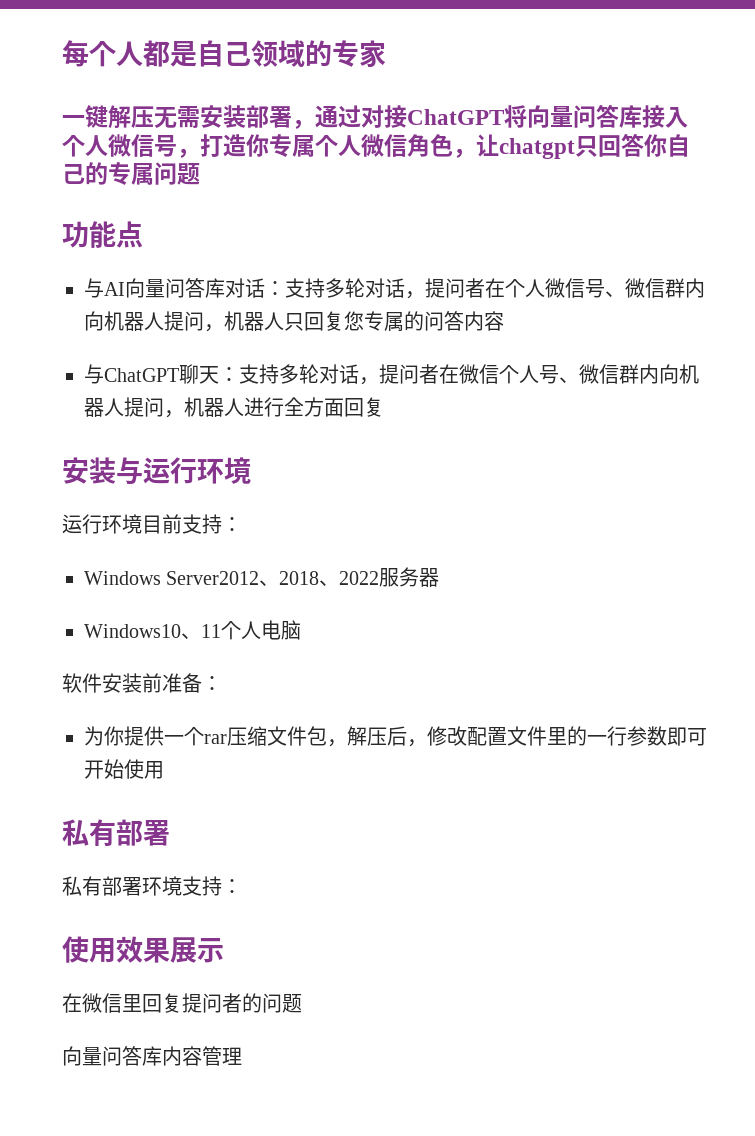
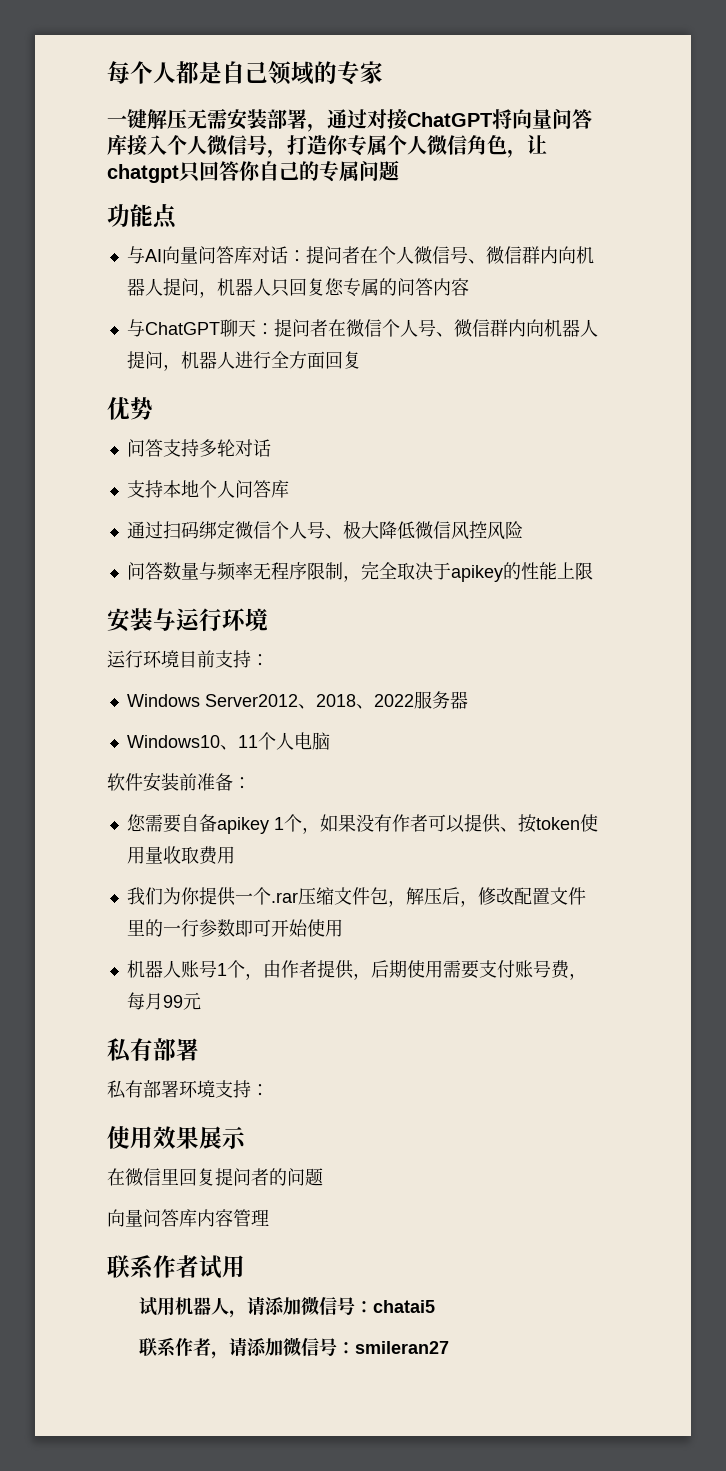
- 与AI向量问答库对话：支持多轮对话，提问者在个人微信号、微信群内向机器人提问，机器人只回复您专属的问答内容
+ 与AI向量问答库对话：提问者在个人微信号、微信群内向机器人提问，机器人只回复您专属的问答内容
- 与ChatGPT聊天：支持多轮对话，提问者在微信个人号、微信群内向机器人提问，机器人进行全方面回复
+ 与ChatGPT聊天：提问者在微信个人号、微信群内向机器人提问，机器人进行全方面回复
+ 优势
+ 问答支持多轮对话
+ 支持本地个人问答库
+ 通过扫码绑定微信个人号、极大降低微信风控风险
+ 问答数量与频率无程序限制，完全取决于apikey的性能上限
- 为你提供一个rar压缩文件包，解压后，修改配置文件里的一行参数即可开始使用
+ 您需要自备apikey 1个，如果没有作者可以提供、按token使用量收取费用
+ 我们为你提供一个.rar压缩文件包，解压后，修改配置文件里的一行参数即可开始使用
+ 机器人账号1个，由作者提供，后期使用需要支付账号费，每月99元
+ 联系作者试用
+ 试用机器人，请添加微信号：chatai5
+ 联系作者，请添加微信号：smileran27

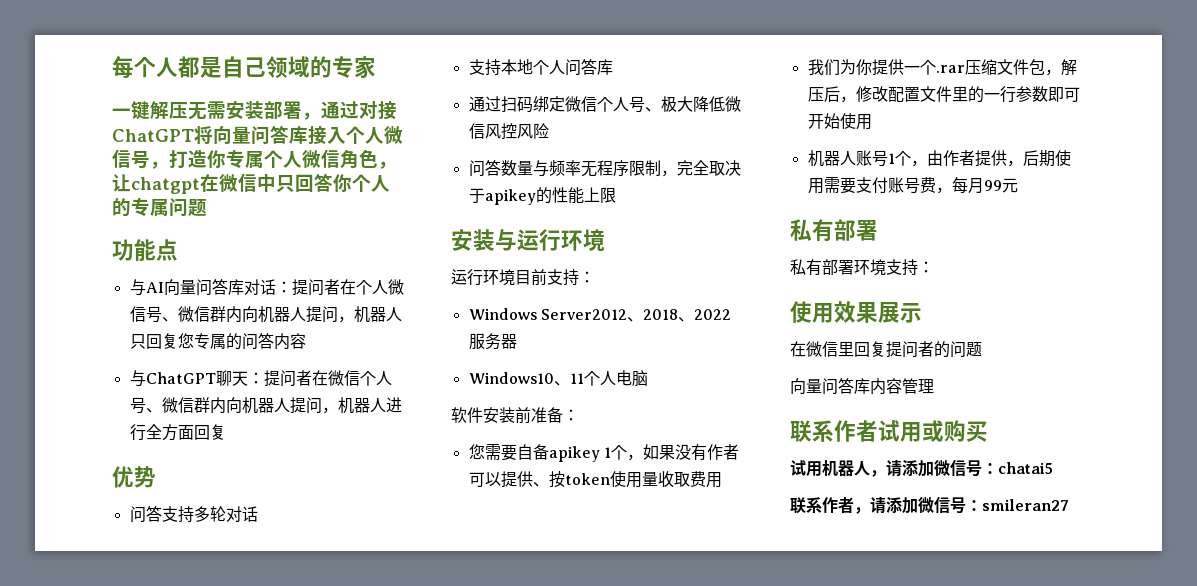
- 一键解压无需安装部署，通过对接ChatGPT将向量问答库接入个人微信号，打造你专属个人微信角色，让chatgpt只回答你自己的专属问题
+ 一键解压无需安装部署，通过对接ChatGPT将向量问答库接入个人微信号，打造你专属个人微信角色，让chatgpt在微信中只回答你个人的专属问题
- 联系作者试用
+ 联系作者试用或购买

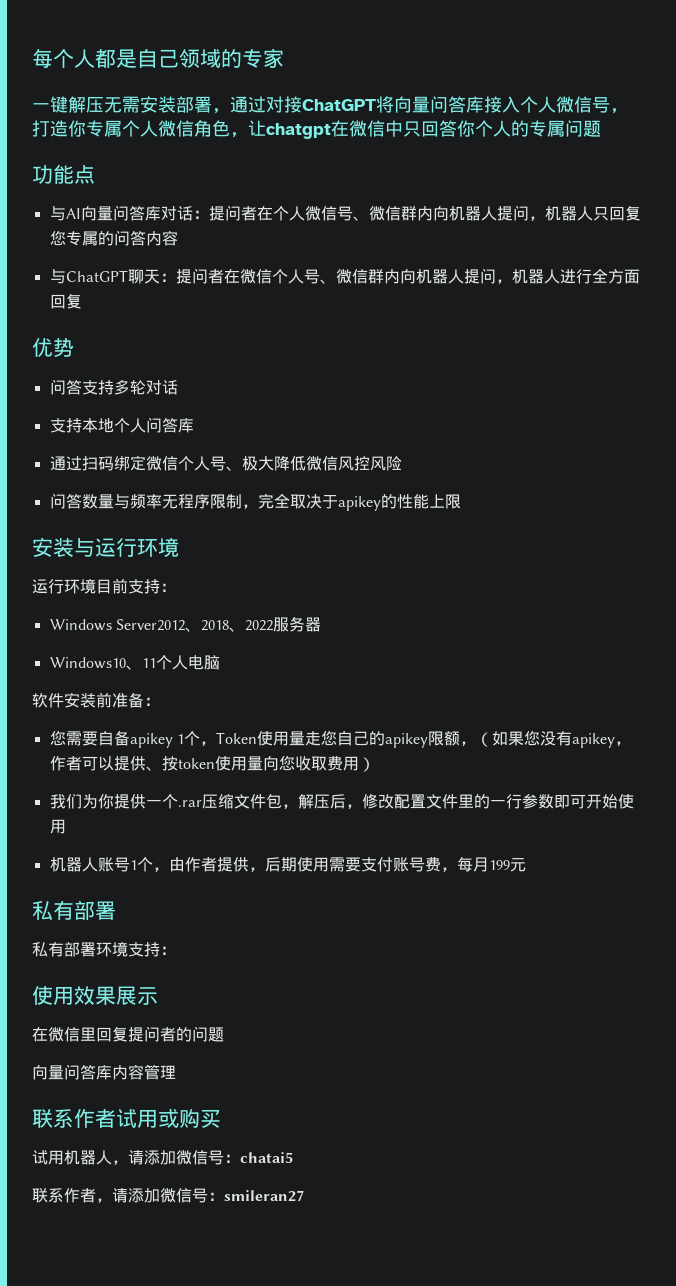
- 您需要自备apikey 1个，如果没有作者可以提供、按token使用量收取费用
+ 您需要自备apikey 1个，Token使用量走您自己的apikey限额，（如果您没有apikey，作者可以提供、按token使用量向您收取费用）
- 机器人账号1个，由作者提供，后期使用需要支付账号费，每月99元
+ 机器人账号1个，由作者提供，后期使用需要支付账号费，每月199元

